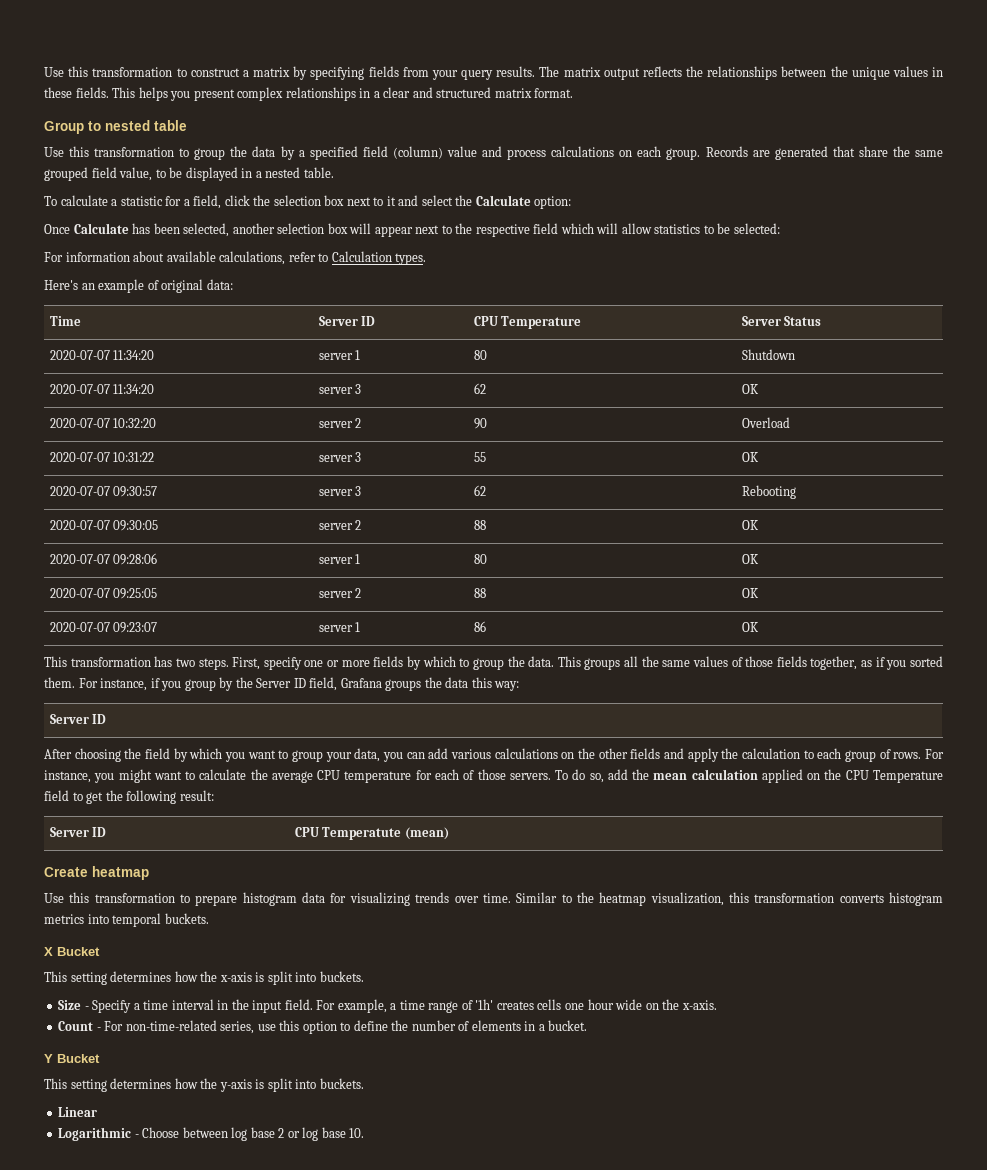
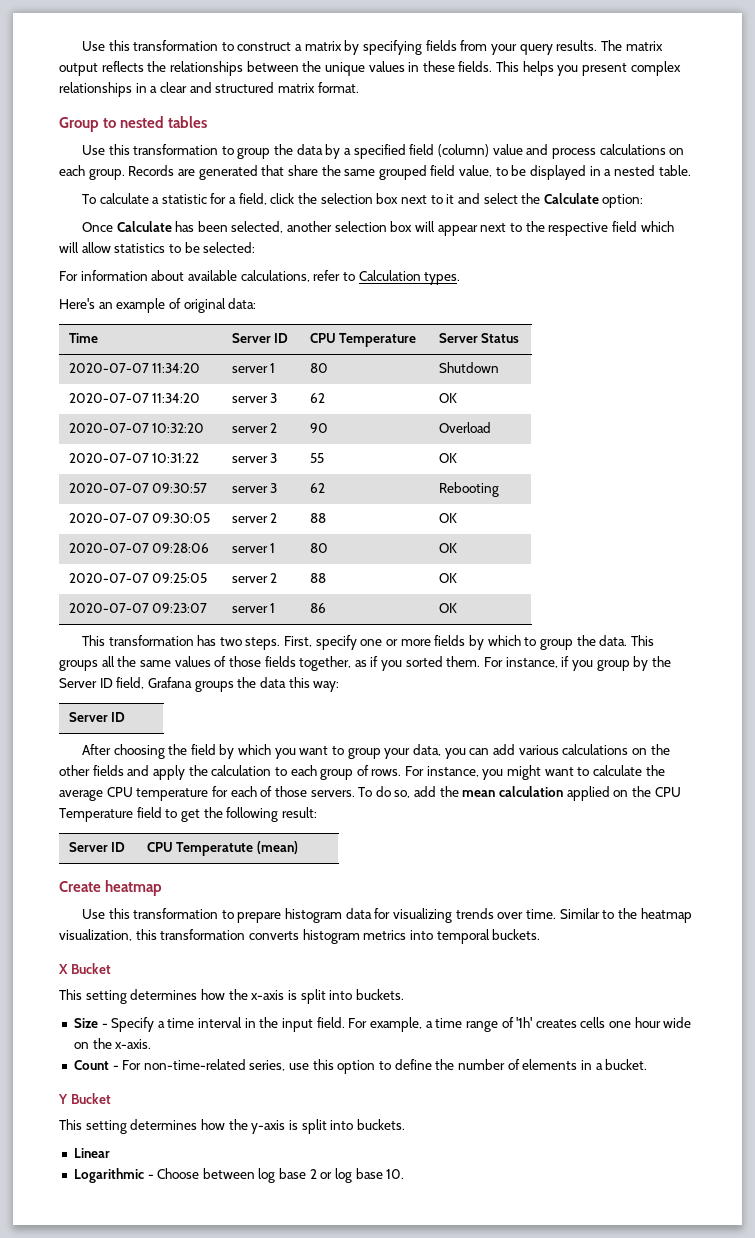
- Group to nested table
+ Group to nested tables

